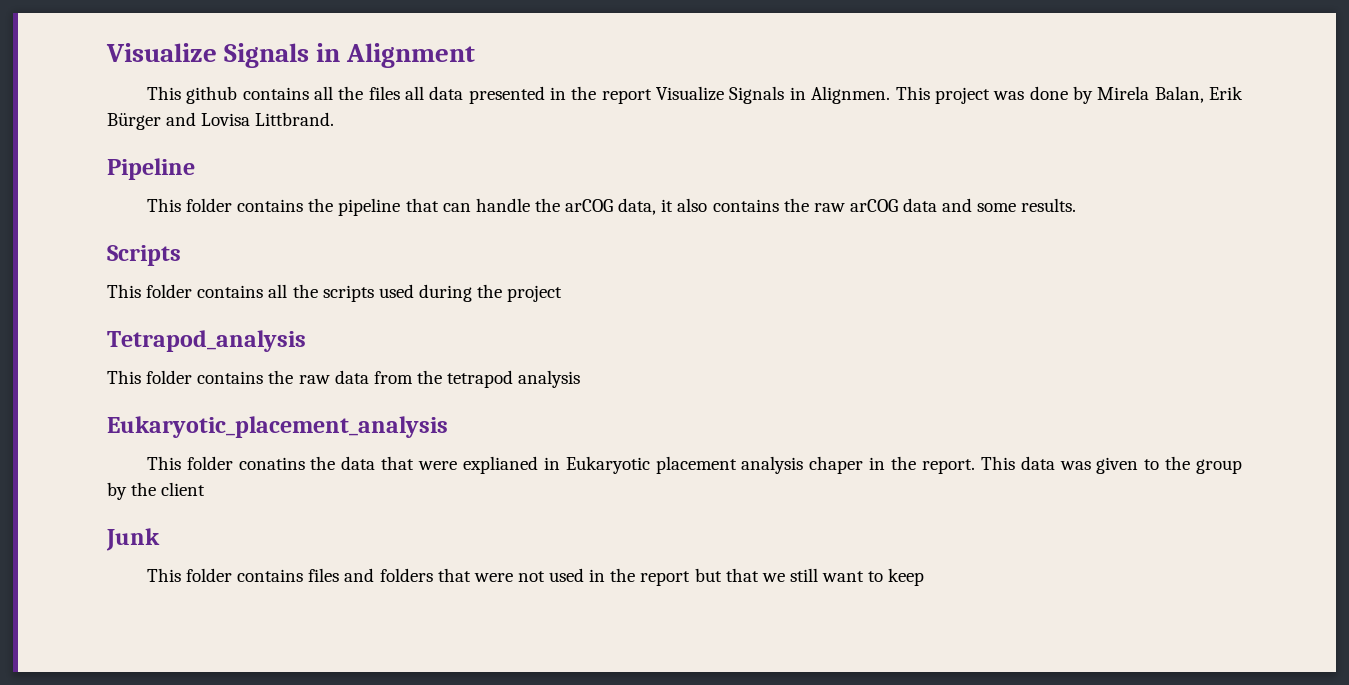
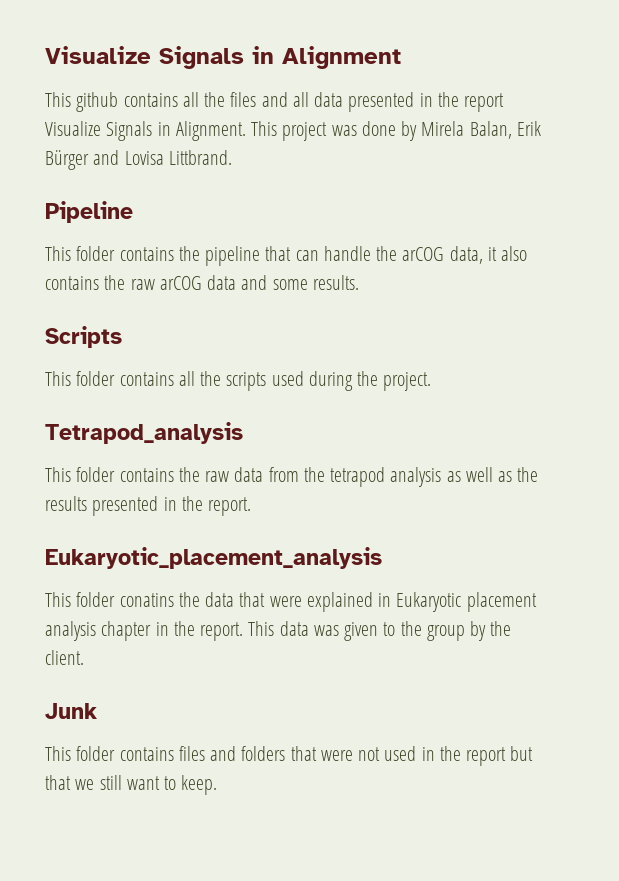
- This github contains all the files all data presented in the report Visualize Signals in Alignmen.
+ This github contains all the files and all data presented in the report Visualize Signals in Alignment.
- This folder contains all the scripts used during the project
+ This folder contains all the scripts used during the project.
- This folder contains the raw data from the tetrapod analysis
+ This folder contains the raw data from the tetrapod analysis as well as the results presented in the report.
- This folder conatins the data that were explianed in Eukaryotic placement analysis chaper in the report.
+ This folder conatins the data that were explained in Eukaryotic placement analysis chapter in the report.
- This data was given to the group by the client
+ This data was given to the group by the client.
- This folder contains files and folders that were not used in the report but that we still want to keep
+ This folder contains files and folders that were not used in the report but that we still want to keep.

